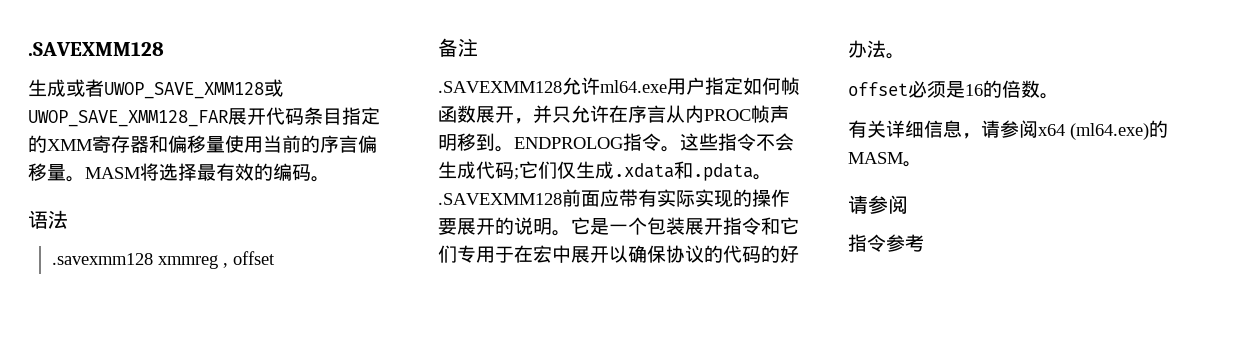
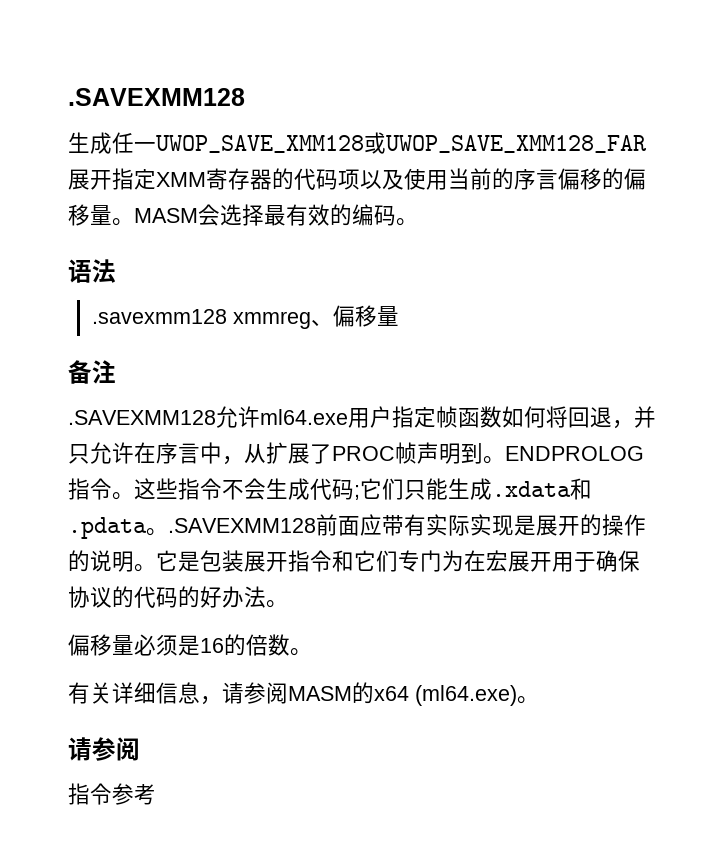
- 生成或者UWOP_SAVE_XMM128或UWOP_SAVE_XMM128_FAR展开代码条目指定的XMM寄存器和偏移量使用当前的序言偏移量。
+ 生成任一UWOP_SAVE_XMM128或UWOP_SAVE_XMM128_FAR展开指定XMM寄存器的代码项以及使用当前的序言偏移的偏移量。
- MASM将选择最有效的编码。
+ MASM会选择最有效的编码。
- .savexmm128 xmmreg , offset
+ .savexmm128 xmmreg、偏移量
- .SAVEXMM128允许ml64.exe用户指定如何帧函数展开，并只允许在序言从内PROC帧声明移到。
+ .SAVEXMM128允许ml64.exe用户指定帧函数如何将回退，并只允许在序言中，从扩展了PROC帧声明到。
- 这些指令不会生成代码;它们仅生成.xdata和.pdata。.SAVEXMM128前面应带有实际实现的操作要展开的说明。
+ 这些指令不会生成代码;它们只能生成.xdata和.pdata。.SAVEXMM128前面应带有实际实现是展开的操作的说明。
- 它是一个包装展开指令和它们专用于在宏中展开以确保协议的代码的好办法。
+ 它是包装展开指令和它们专门为在宏展开用于确保协议的代码的好办法。
- offset必须是16的倍数。
+ 偏移量必须是16的倍数。
- 有关详细信息，请参阅x64 (ml64.exe)的MASM。
+ 有关详细信息，请参阅MASM的x64 (ml64.exe)。

